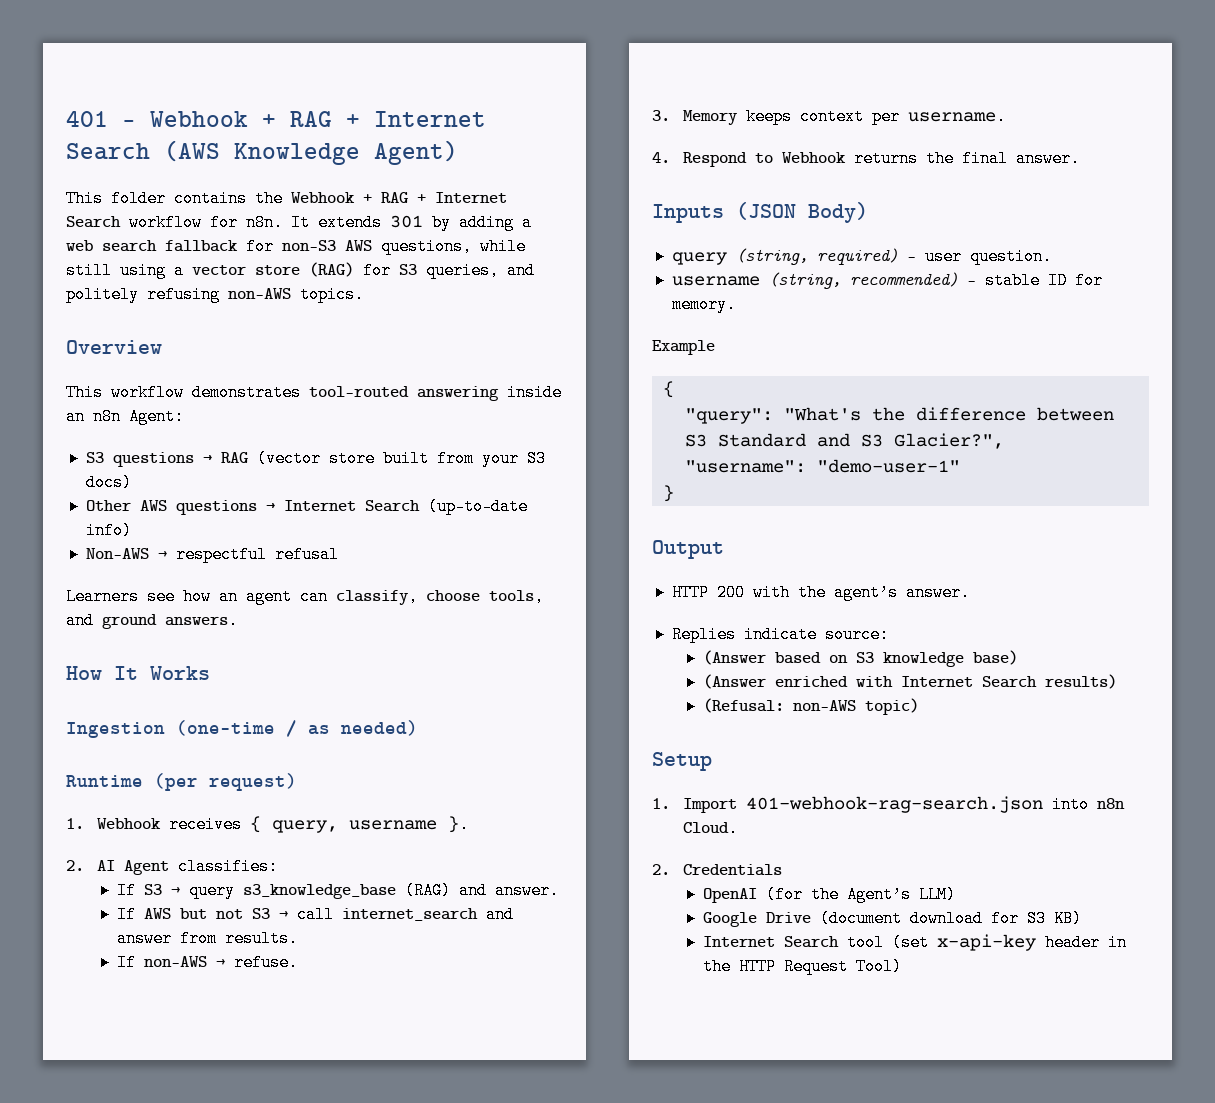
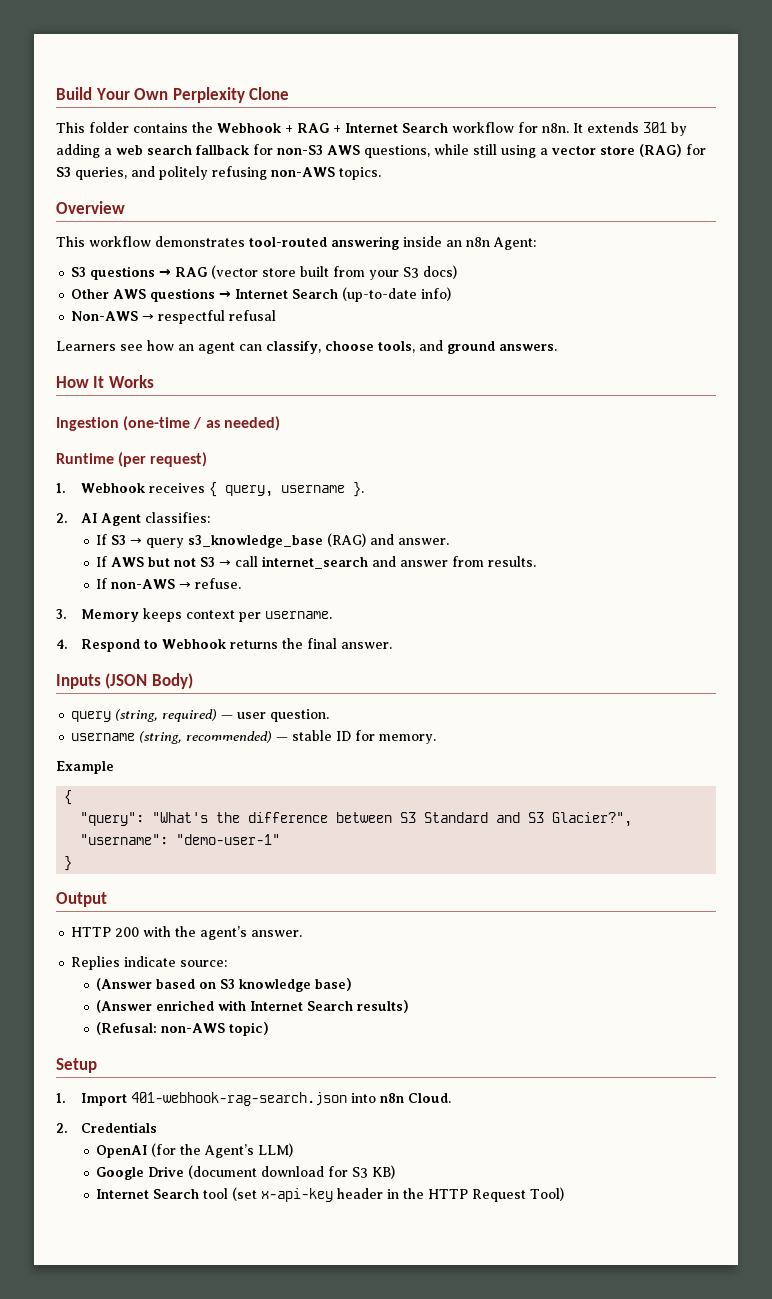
- 401 — Webhook + RAG + Internet Search (AWS Knowledge Agent)
+ Build Your Own Perplexity Clone

